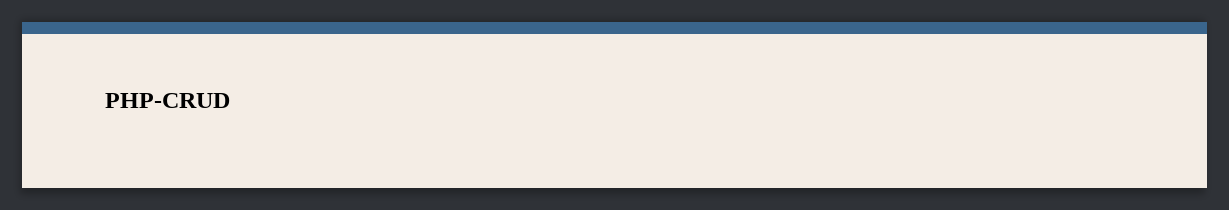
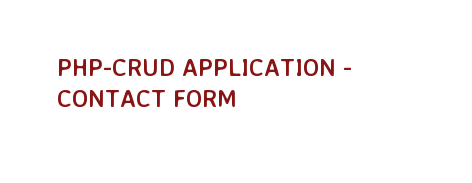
- PHP-CRUD
+ PHP-CRUD APPLICATION - CONTACT FORM

